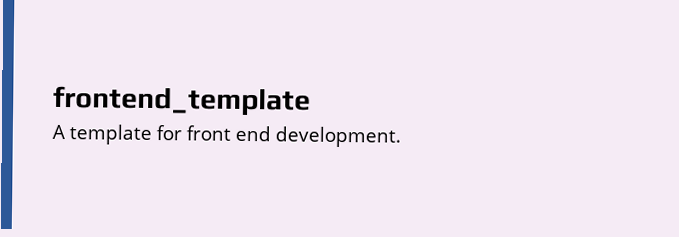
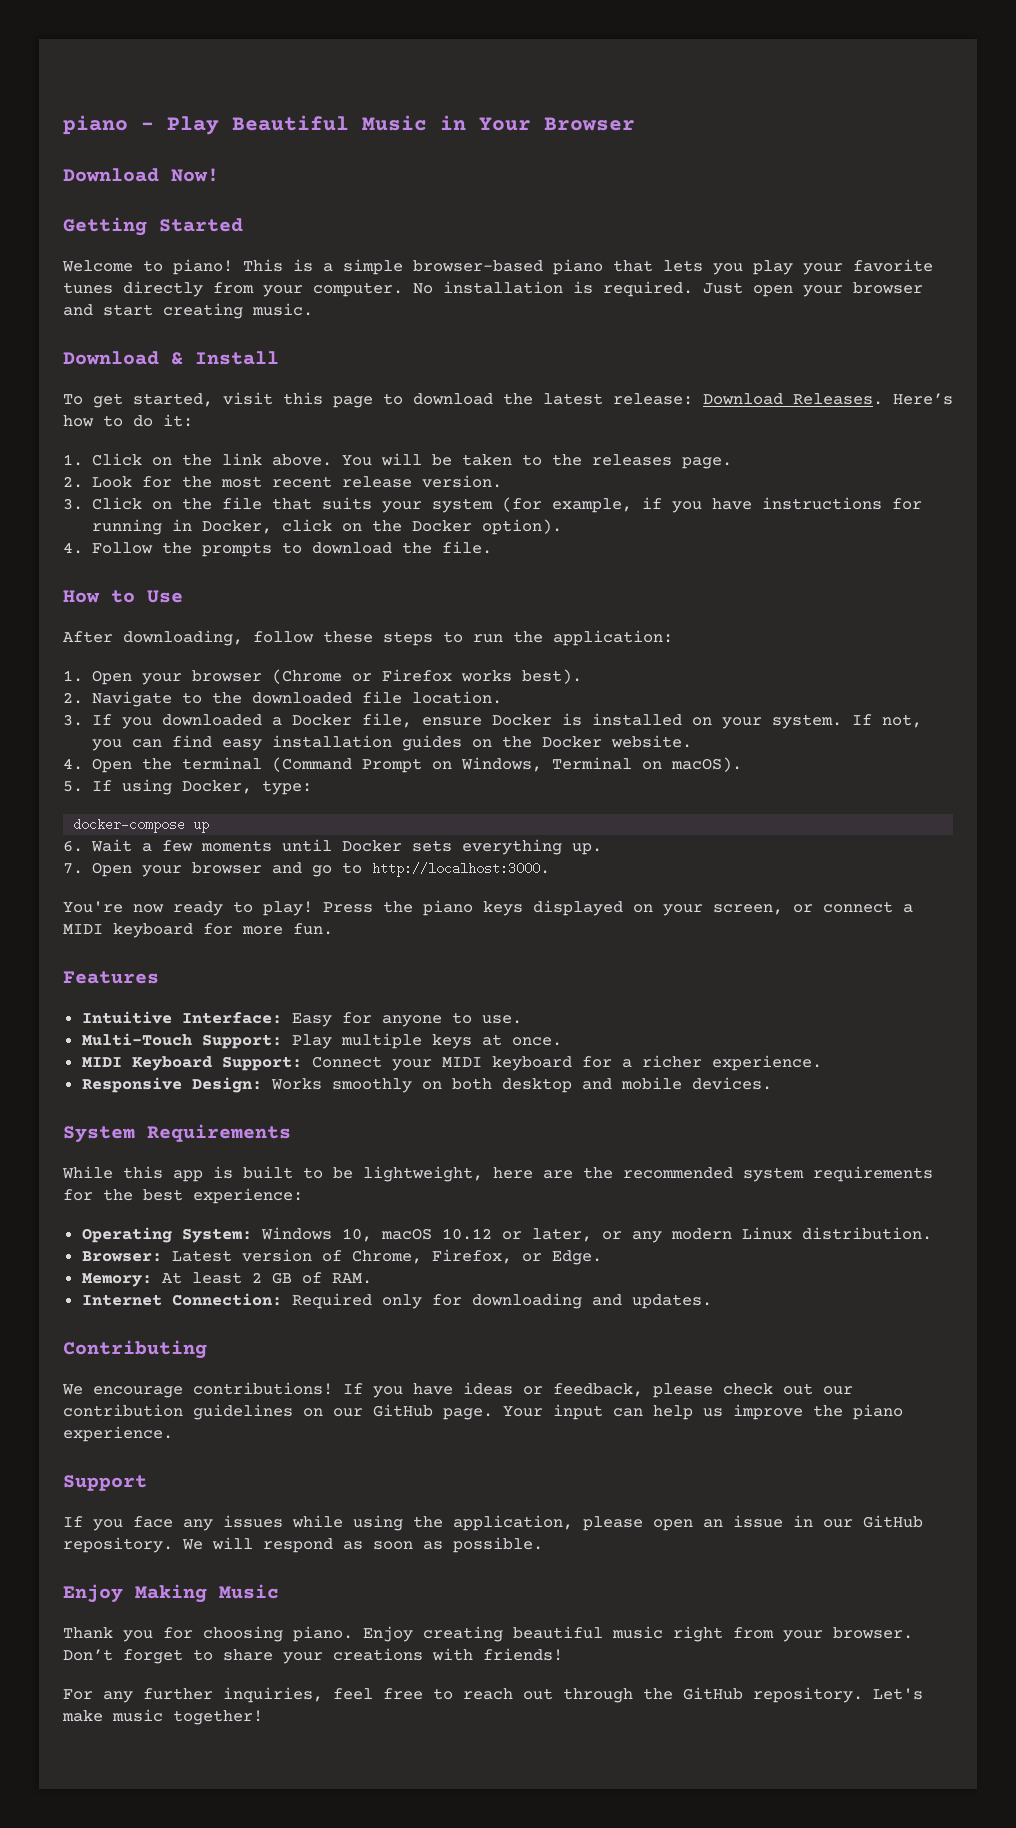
- frontend_template
- A template for front end development.
+ piano - Play Beautiful Music in Your Browser
+ Download Now!
+ Getting Started
+ Welcome to piano! This is a simple browser-based piano that lets you play your favorite tunes directly from your computer. No installation is required. Just open your browser and start creating music.
+ Download & Install
+ To get started, visit this page to download the latest release: Download Releases. Here’s how to do it:
+ 1. Click on the link above. You will be taken to the releases page.
+ 2. Look for the most recent release version.
+ 3. Click on the file that suits your system (for example, if you have instructions for running in Docker, click on the Docker option).
+ 4. Follow the prompts to download the file.
+ How to Use
+ After downloading, follow these steps to run the application:
+ 1. Open your browser (Chrome or Firefox works best).
+ 2. Navigate to the downloaded file location.
+ 3. If you downloaded a Docker file, ensure Docker is installed on your system. If not, you can find easy installation guides on the Docker website.
+ 4. Open the terminal (Command Prompt on Windows, Terminal on macOS).
+ 5. If using Docker, type:
+ docker-compose up
+ 6. Wait a few moments until Docker sets everything up.
+ 7. Open your browser and go to http://localhost:3000.
+ You're now ready to play! Press the piano keys displayed on your screen, or connect a MIDI keyboard for more fun.
+ Features
+ Intuitive Interface: Easy for anyone to use.
+ Multi-Touch Support: Play multiple keys at once.
+ MIDI Keyboard Support: Connect your MIDI keyboard for a richer experience.
+ Responsive Design: Works smoothly on both desktop and mobile devices.
+ System Requirements
+ While this app is built to be lightweight, here are the recommended system requirements for the best experience:
+ Operating System: Windows 10, macOS 10.12 or later, or any modern Linux distribution.
+ Browser: Latest version of Chrome, Firefox, or Edge.
+ Memory: At least 2 GB of RAM.
+ Internet Connection: Required only for downloading and updates.
+ Contributing
+ We encourage contributions! If you have ideas or feedback, please check out our contribution guidelines on our GitHub page. Your input can help us improve the piano experience.
+ Support
+ If you face any issues while using the application, please open an issue in our GitHub repository. We will respond as soon as possible.
+ Enjoy Making Music
+ Thank you for choosing piano. Enjoy creating beautiful music right from your browser. Don’t forget to share your creations with friends!
+ For any further inquiries, feel free to reach out through the GitHub repository. Let's make music together!

